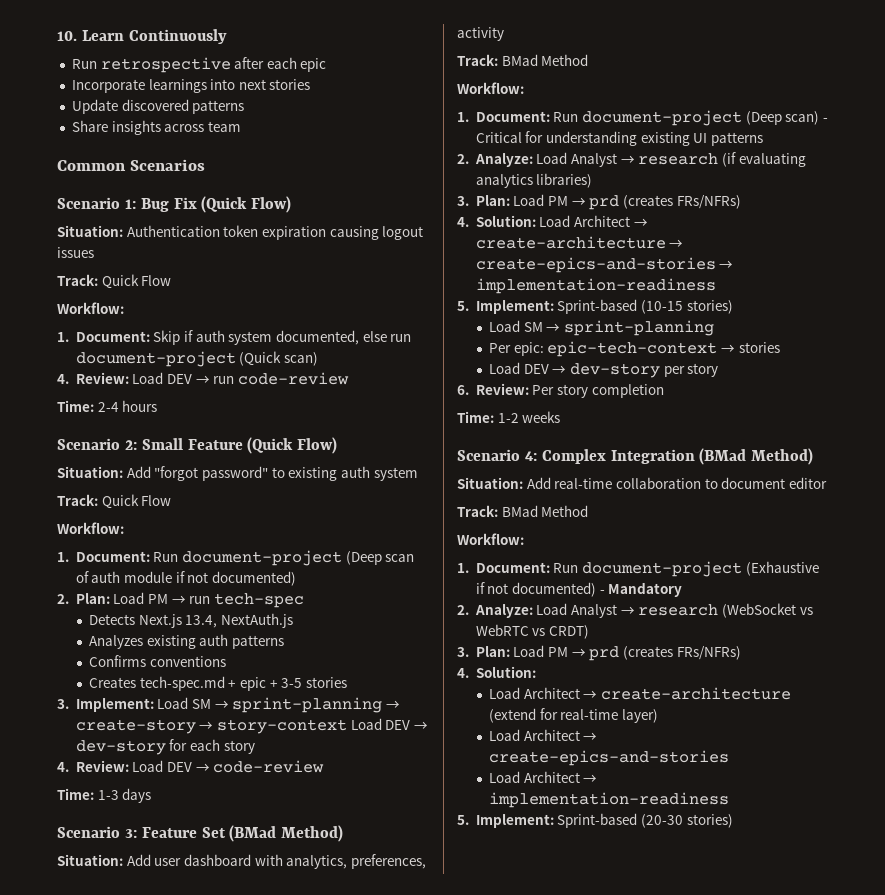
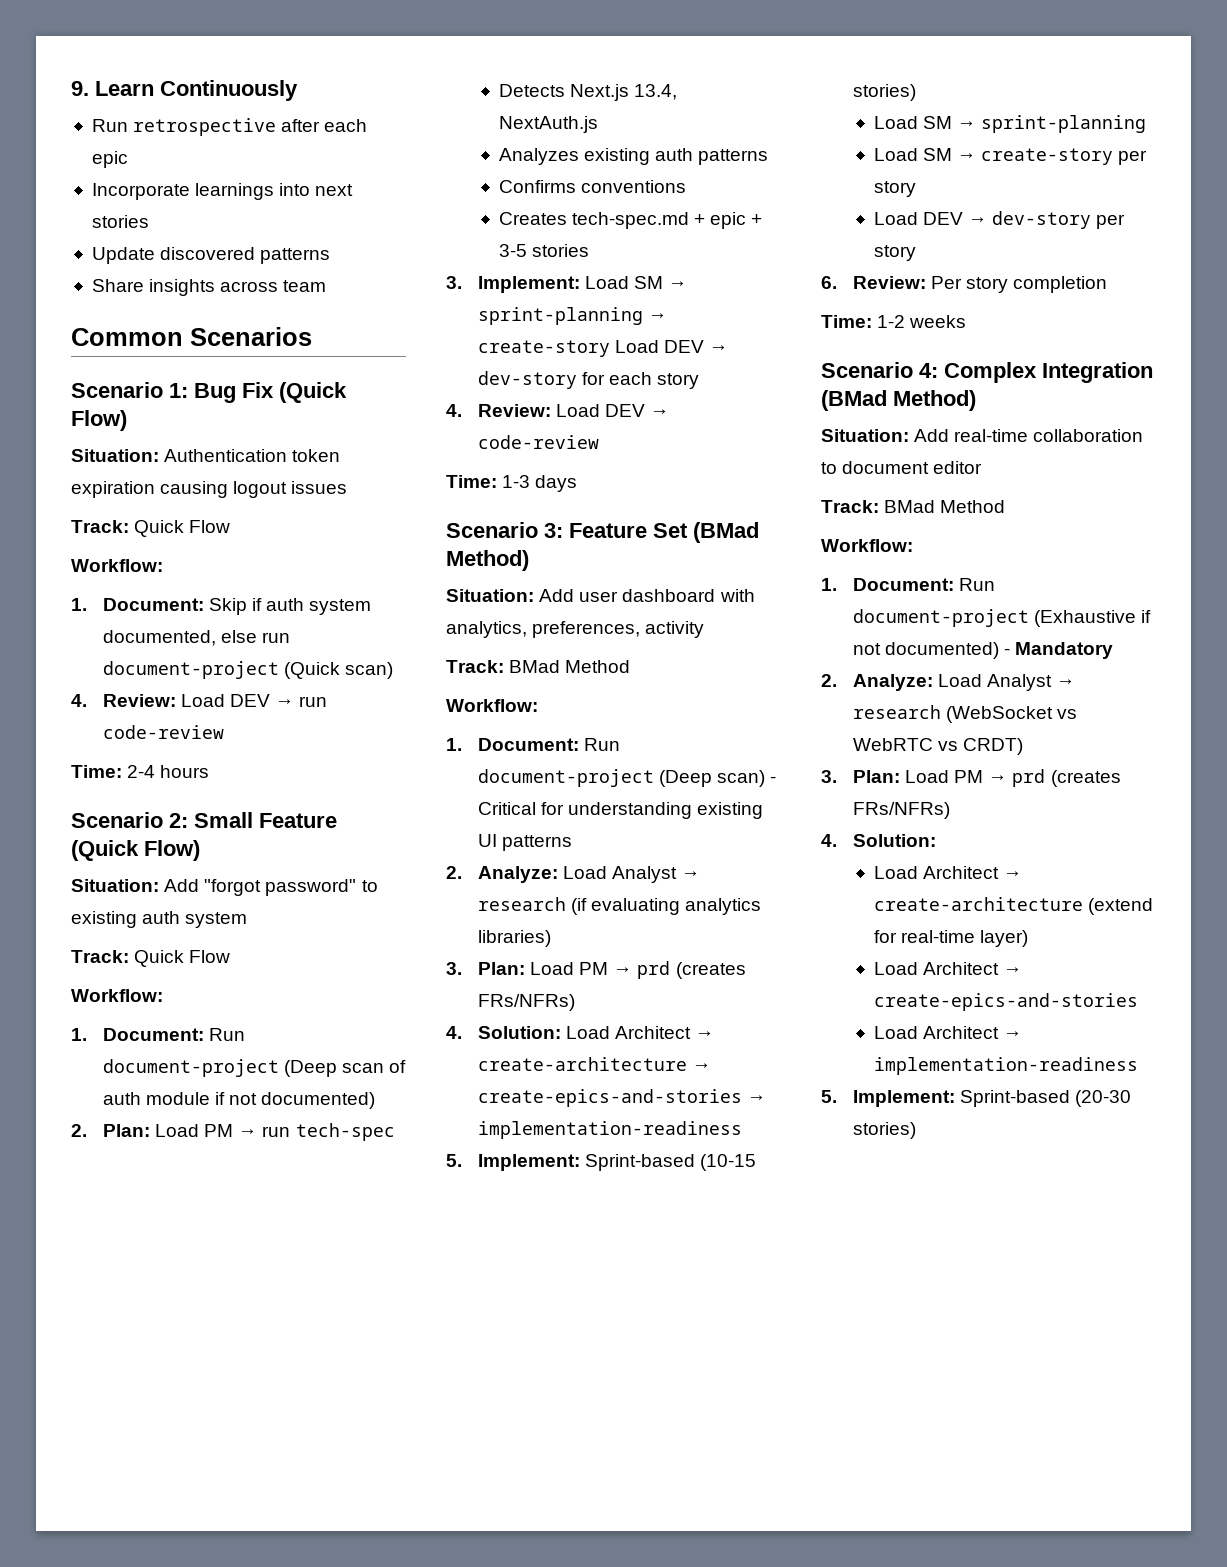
- 10. Learn Continuously
+ 9. Learn Continuously
- 3. Implement: Load SM → sprint-planning → create-story → story-context Load DEV → dev-story for each story
+ 3. Implement: Load SM → sprint-planning → create-story Load DEV → dev-story for each story
- Per epic: epic-tech-context → stories
+ Load SM → create-story per story

